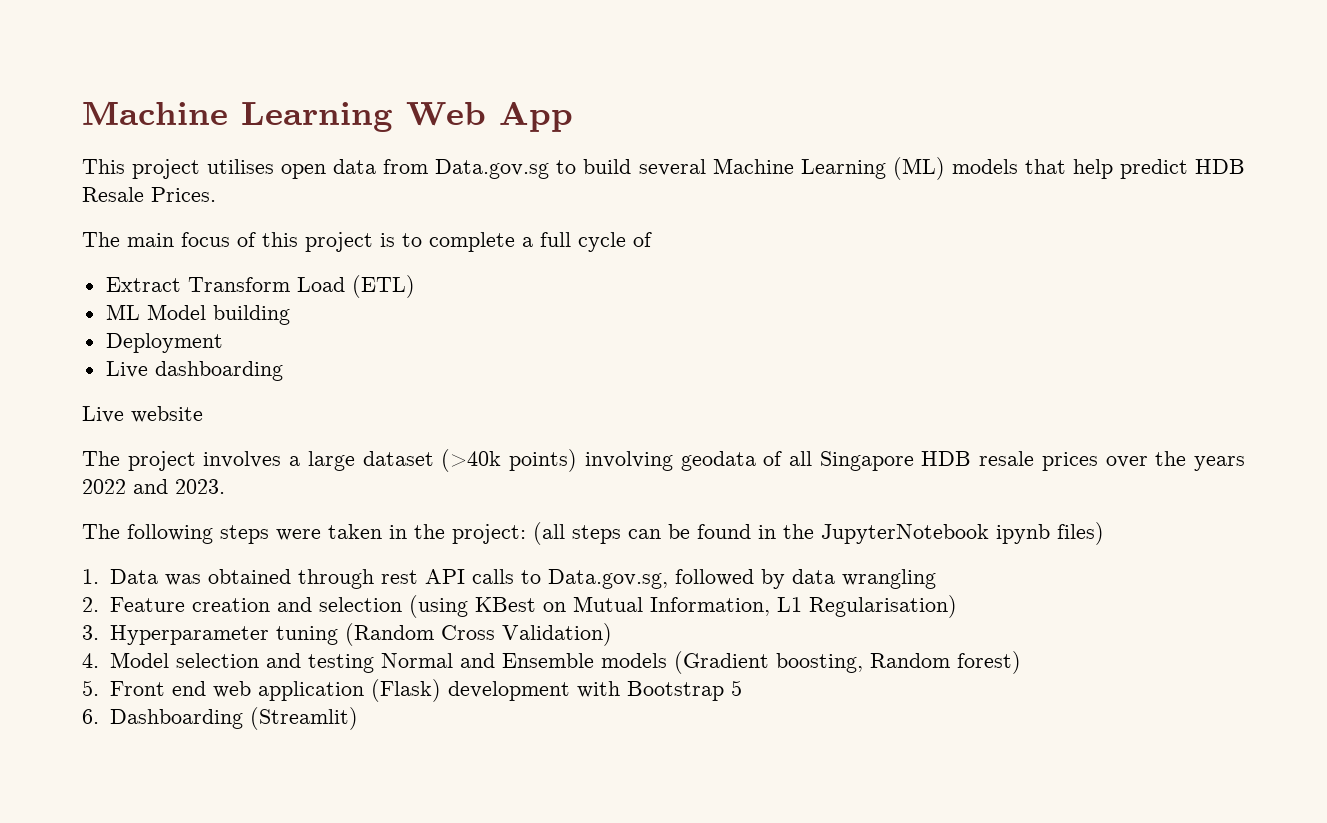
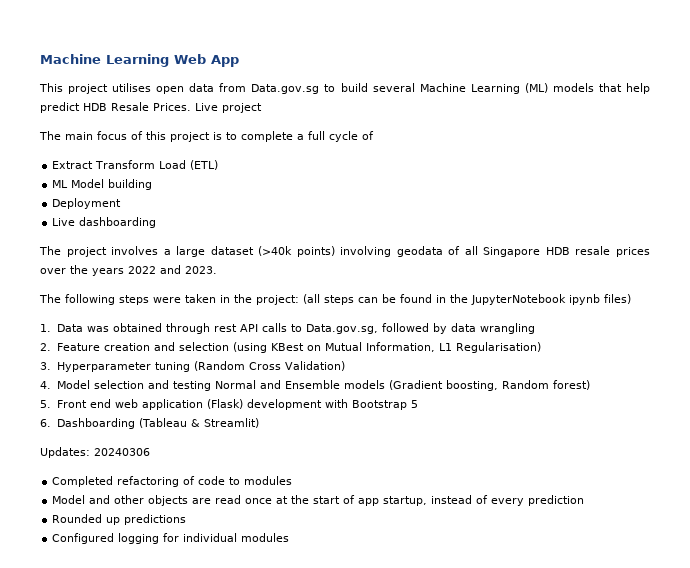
+ Live project
- Live website
- 6. Dashboarding (Streamlit)
+ 6. Dashboarding (Tableau & Streamlit)
+ Updates: 20240306
+ Completed refactoring of code to modules
+ Model and other objects are read once at the start of app startup, instead of every prediction
+ Rounded up predictions
+ Configured logging for individual modules

